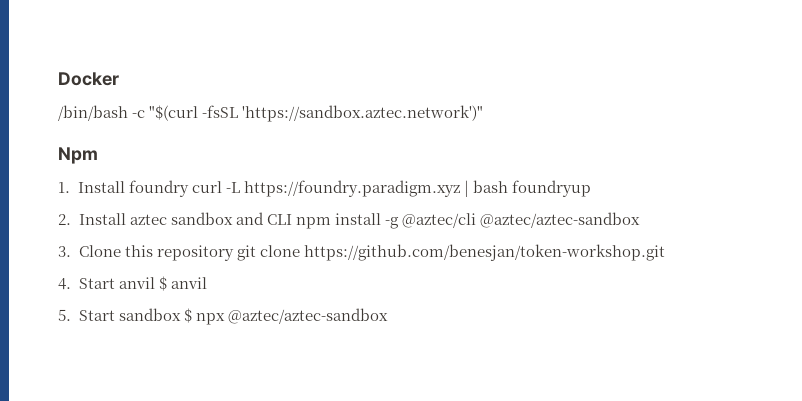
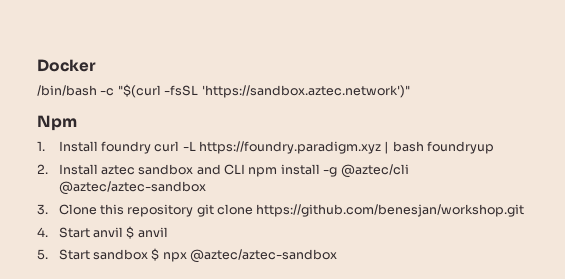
- 3. Clone this repository git clone https://github.com/benesjan/token-workshop.git
+ 3. Clone this repository git clone https://github.com/benesjan/workshop.git

